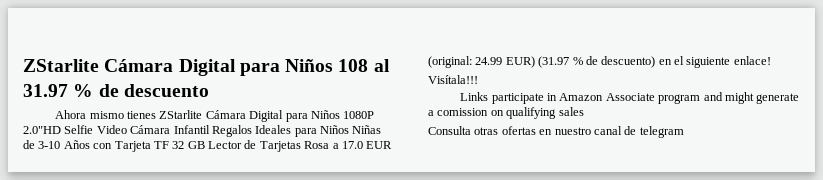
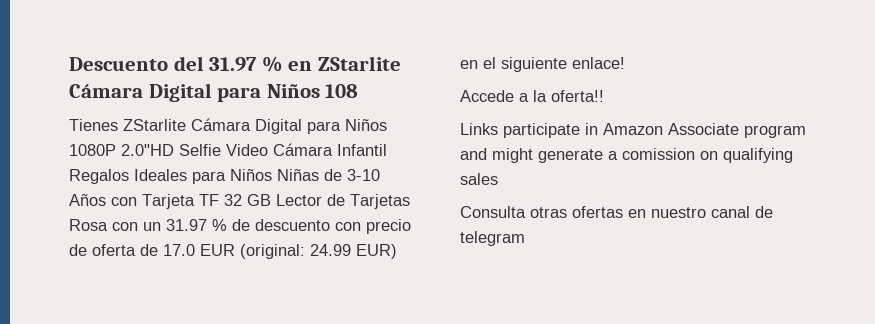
- ZStarlite Cámara Digital para Niños 108 al 31.97 % de descuento
- Ahora mismo tienes ZStarlite Cámara Digital para Niños 1080P 2.0"HD Selfie Video Cámara Infantil Regalos Ideales para Niños Niñas de 3-10 Años con Tarjeta TF 32 GB Lector de Tarjetas Rosa a 17.0 EUR (original: 24.99 EUR) (31.97 % de descuento) en el siguiente enlace!
+ Descuento del 31.97 % en ZStarlite Cámara Digital para Niños 108
+ Tienes ZStarlite Cámara Digital para Niños 1080P 2.0"HD Selfie Video Cámara Infantil Regalos Ideales para Niños Niñas de 3-10 Años con Tarjeta TF 32 GB Lector de Tarjetas Rosa con un 31.97 % de descuento con precio de oferta de 17.0 EUR (original: 24.99 EUR) en el siguiente enlace!
- Visítala!!!
+ Accede a la oferta!!

